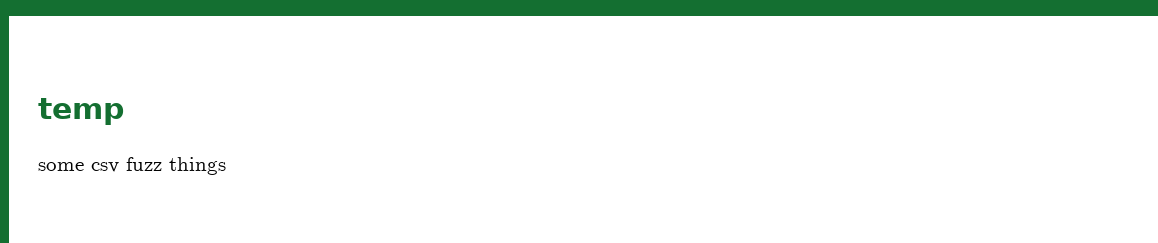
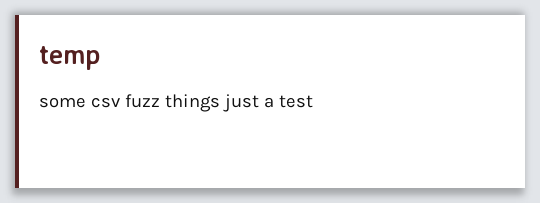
- some csv fuzz things
+ some csv fuzz things just a test

